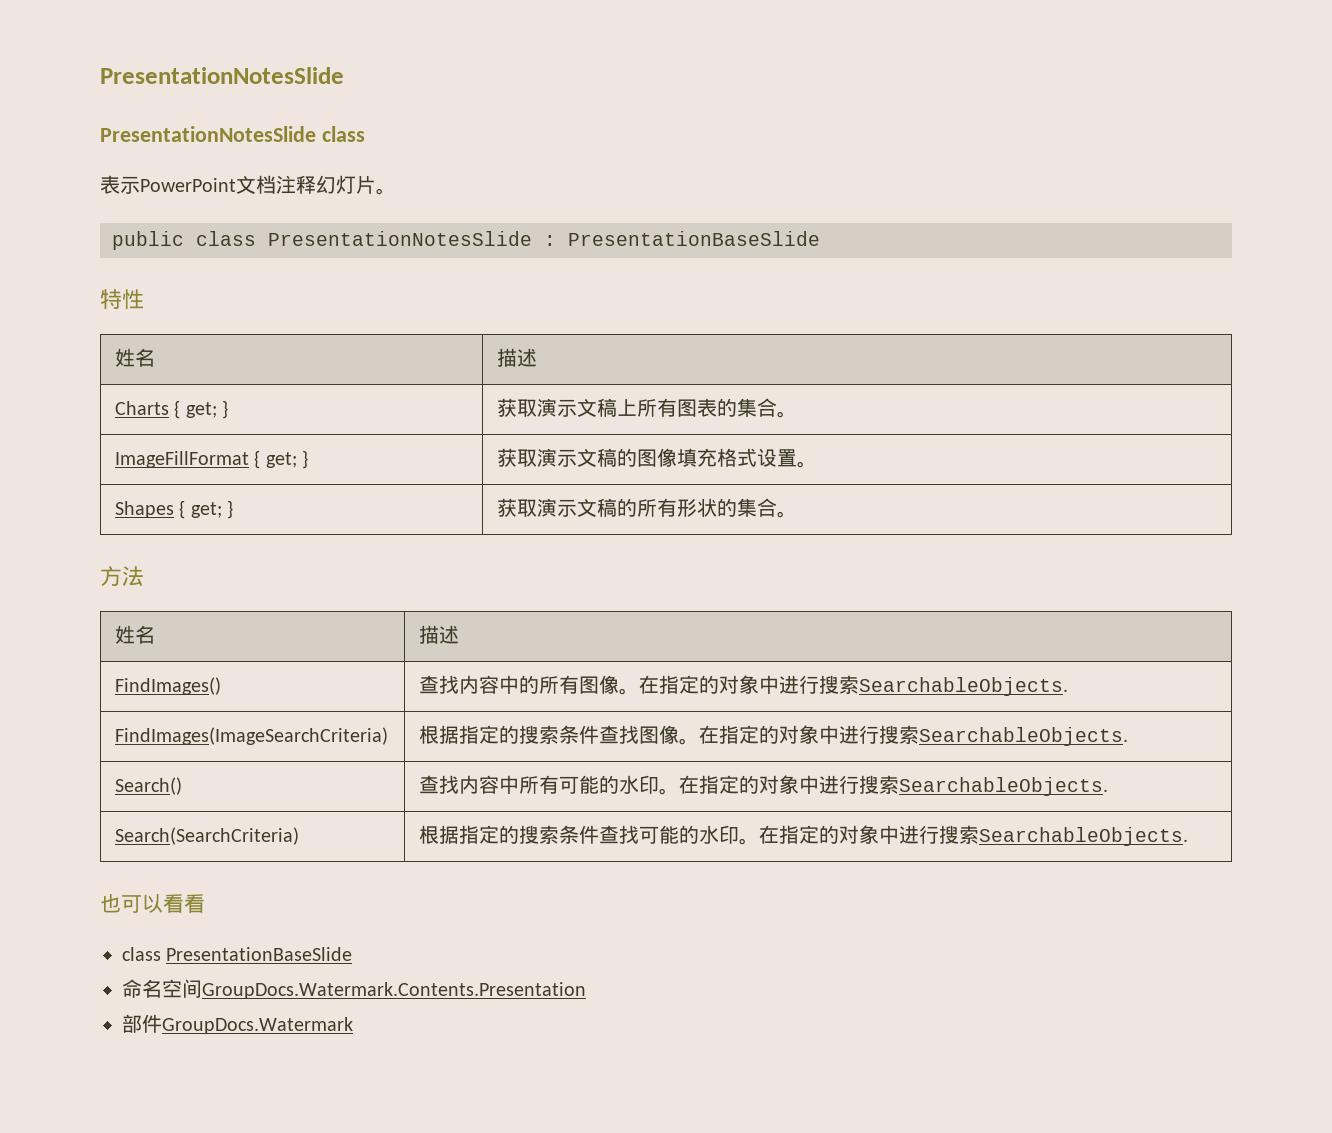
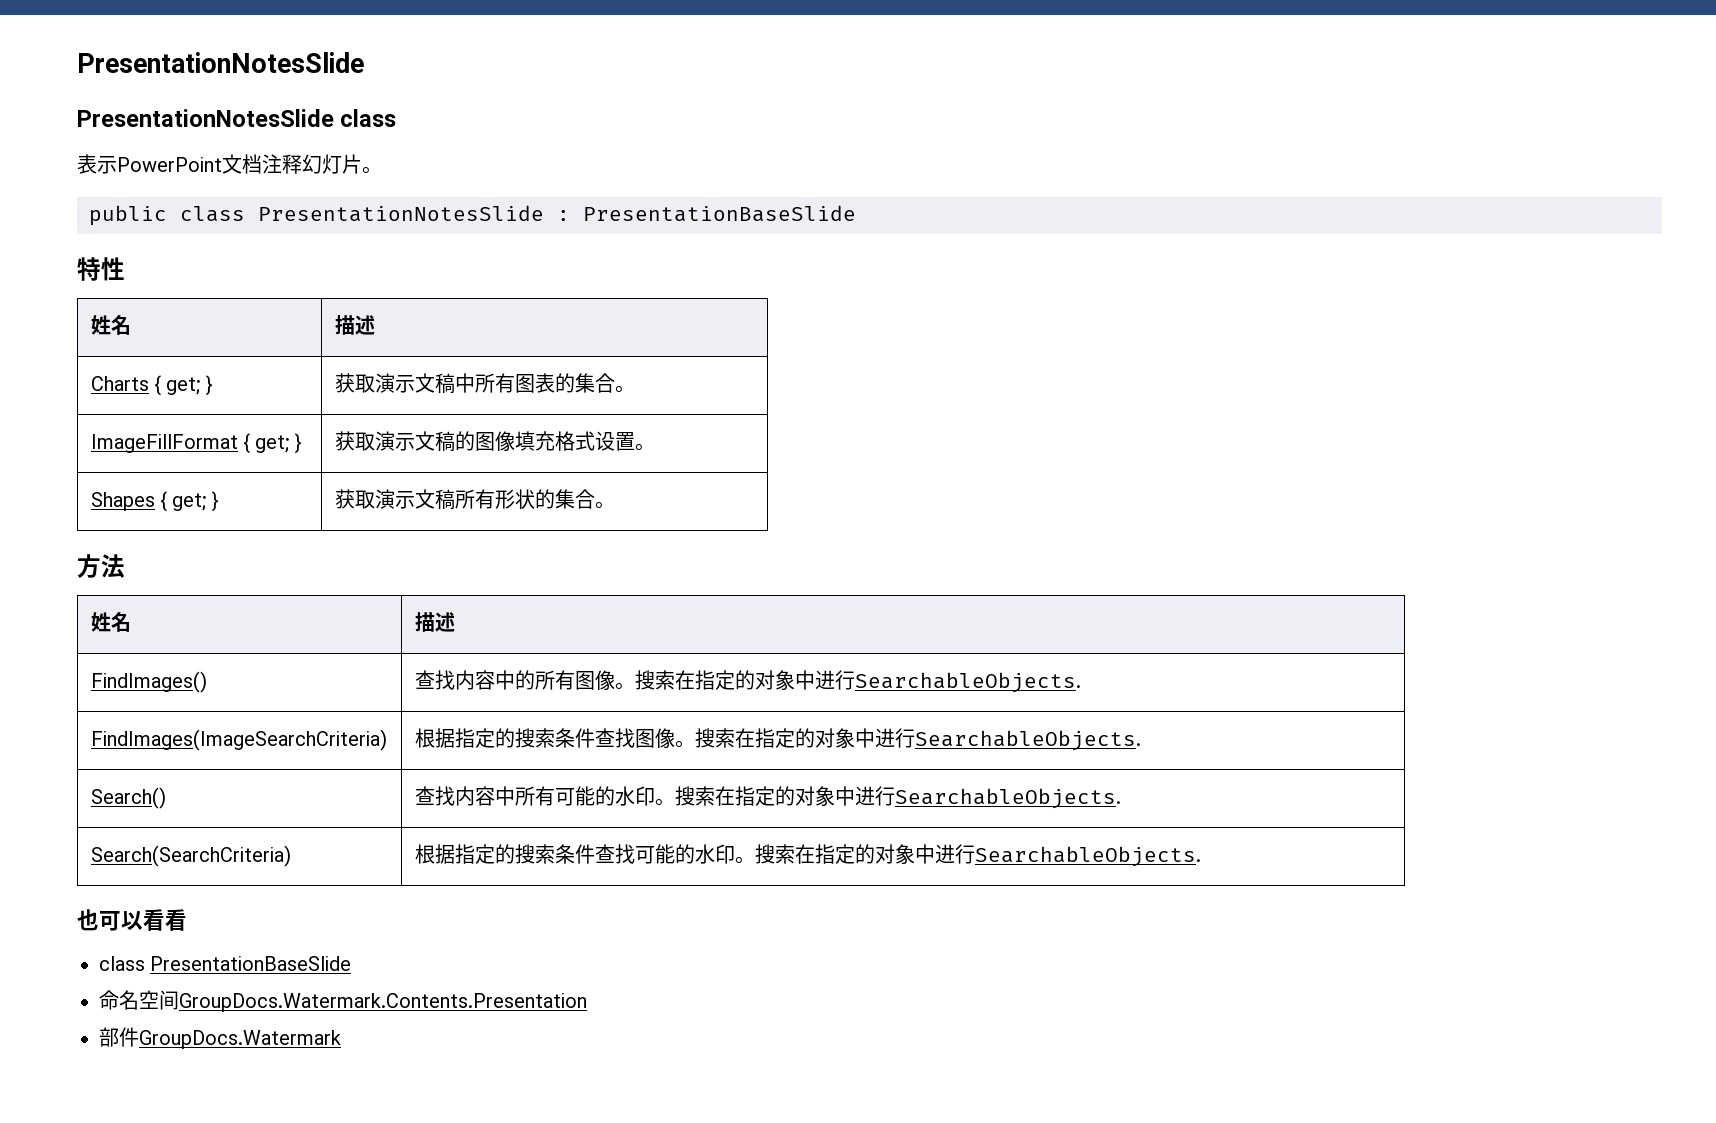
- Charts { get; } | 获取演示文稿上所有图表的集合。
+ Charts { get; } | 获取演示文稿中所有图表的集合。
- Shapes { get; } | 获取演示文稿的所有形状的集合。
+ Shapes { get; } | 获取演示文稿所有形状的集合。
- FindImages() | 查找内容中的所有图像。在指定的对象中进行搜索SearchableObjects.
+ FindImages() | 查找内容中的所有图像。搜索在指定的对象中进行SearchableObjects.
- FindImages(ImageSearchCriteria) | 根据指定的搜索条件查找图像。在指定的对象中进行搜索SearchableObjects.
+ FindImages(ImageSearchCriteria) | 根据指定的搜索条件查找图像。搜索在指定的对象中进行SearchableObjects.
- Search() | 查找内容中所有可能的水印。在指定的对象中进行搜索SearchableObjects.
+ Search() | 查找内容中所有可能的水印。搜索在指定的对象中进行SearchableObjects.
- Search(SearchCriteria) | 根据指定的搜索条件查找可能的水印。在指定的对象中进行搜索SearchableObjects.
+ Search(SearchCriteria) | 根据指定的搜索条件查找可能的水印。搜索在指定的对象中进行SearchableObjects.

